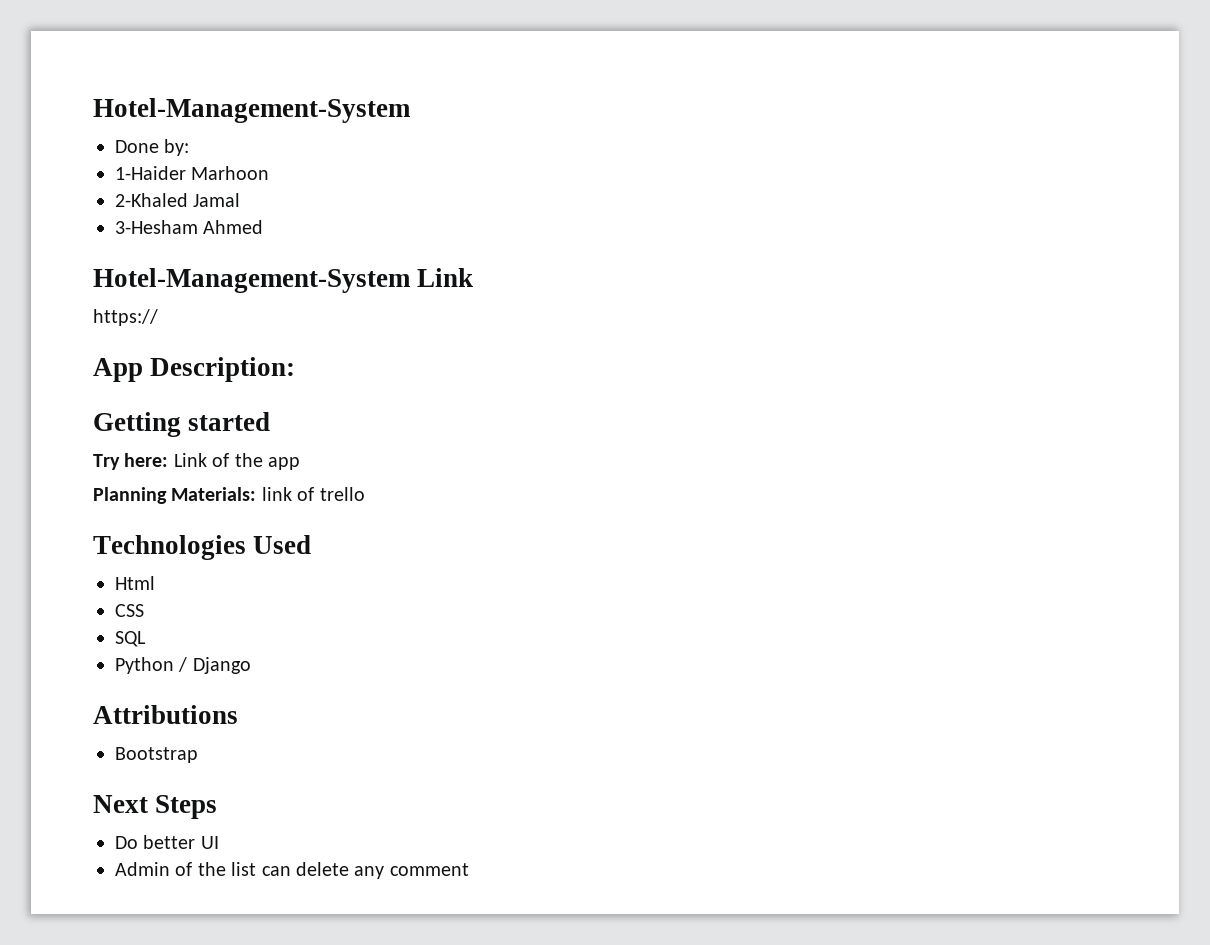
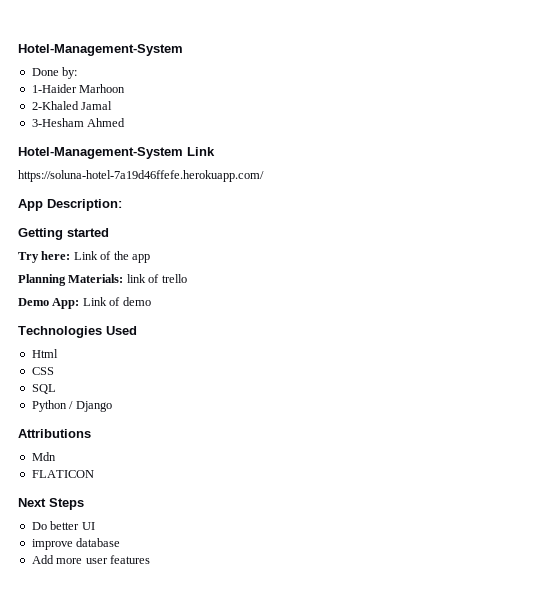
- https://
+ https://soluna-hotel-7a19d46ffefe.herokuapp.com/
+ Demo App: Link of demo
- Bootstrap
+ Mdn
+ FLATICON
- Admin of the list can delete any comment
+ improve database
+ Add more user features

